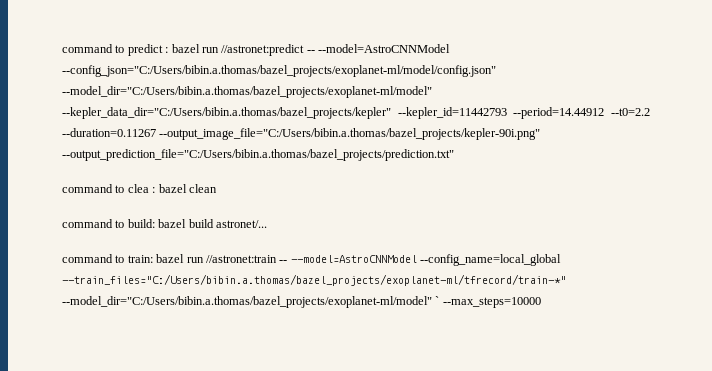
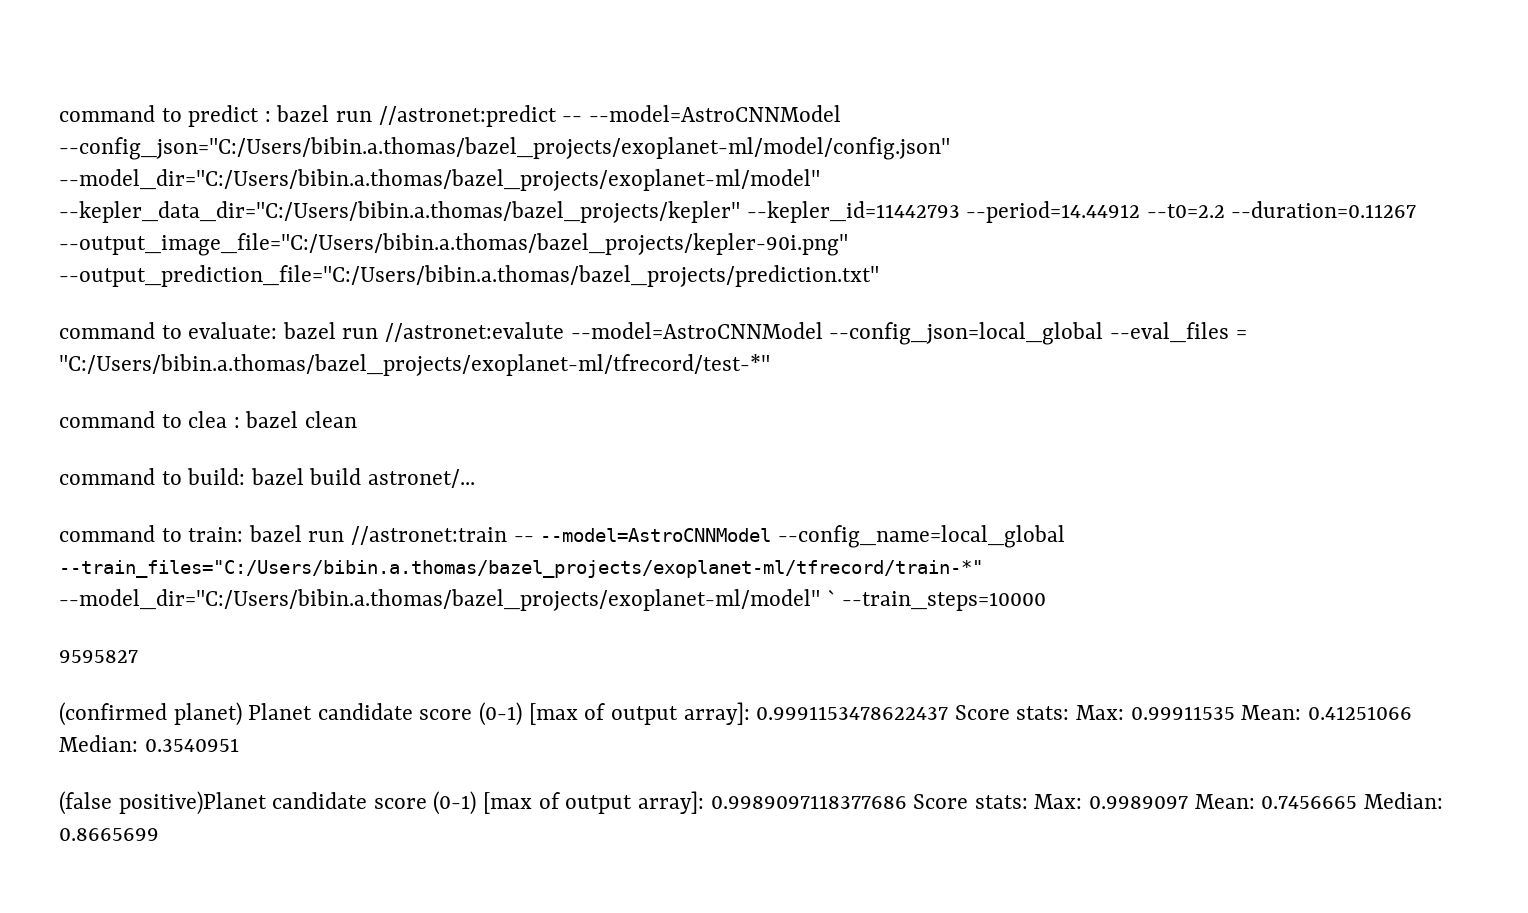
+ command to evaluate: bazel run //astronet:evalute --model=AstroCNNModel --config_json=local_global --eval_files = "C:/Users/bibin.a.thomas/bazel_projects/exoplanet-ml/tfrecord/test-*"
- command to train: bazel run //astronet:train -- --model=AstroCNNModel --config_name=local_global --train_files="C:/Users/bibin.a.thomas/bazel_projects/exoplanet-ml/tfrecord/train-*" --model_dir="C:/Users/bibin.a.thomas/bazel_projects/exoplanet-ml/model" ` --max_steps=10000
+ command to train: bazel run //astronet:train -- --model=AstroCNNModel --config_name=local_global --train_files="C:/Users/bibin.a.thomas/bazel_projects/exoplanet-ml/tfrecord/train-*" --model_dir="C:/Users/bibin.a.thomas/bazel_projects/exoplanet-ml/model" ` --train_steps=10000
+ 9595827
+ (confirmed planet) Planet candidate score (0-1) [max of output array]: 0.9991153478622437 Score stats: Max: 0.99911535 Mean: 0.41251066 Median: 0.3540951
+ (false positive)Planet candidate score (0-1) [max of output array]: 0.9989097118377686 Score stats: Max: 0.9989097 Mean: 0.7456665 Median: 0.8665699

